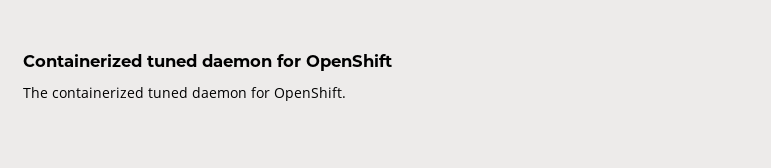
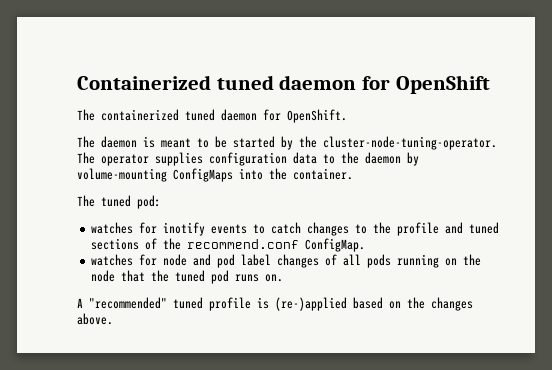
+ The daemon is meant to be started by the cluster-node-tuning-operator. The operator supplies configuration data to the daemon by volume-mounting ConfigMaps into the container.
+ The tuned pod:
+ watches for inotify events to catch changes to the profile and tuned sections of the recommend.conf ConfigMap.
+ watches for node and pod label changes of all pods running on the node that the tuned pod runs on.
+ A "recommended" tuned profile is (re-)applied based on the changes above.

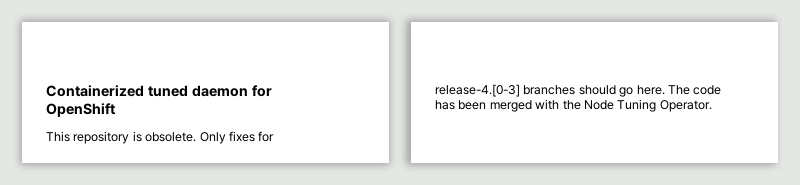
- The containerized tuned daemon for OpenShift.
- The daemon is meant to be started by the cluster-node-tuning-operator. The operator supplies configuration data to the daemon by volume-mounting ConfigMaps into the container.
- The tuned pod:
- watches for inotify events to catch changes to the profile and tuned sections of the recommend.conf ConfigMap.
- watches for node and pod label changes of all pods running on the node that the tuned pod runs on.
- A "recommended" tuned profile is (re-)applied based on the changes above.
+ This repository is obsolete. Only fixes for release-4.[0-3] branches should go here. The code has been merged with the Node Tuning Operator.

